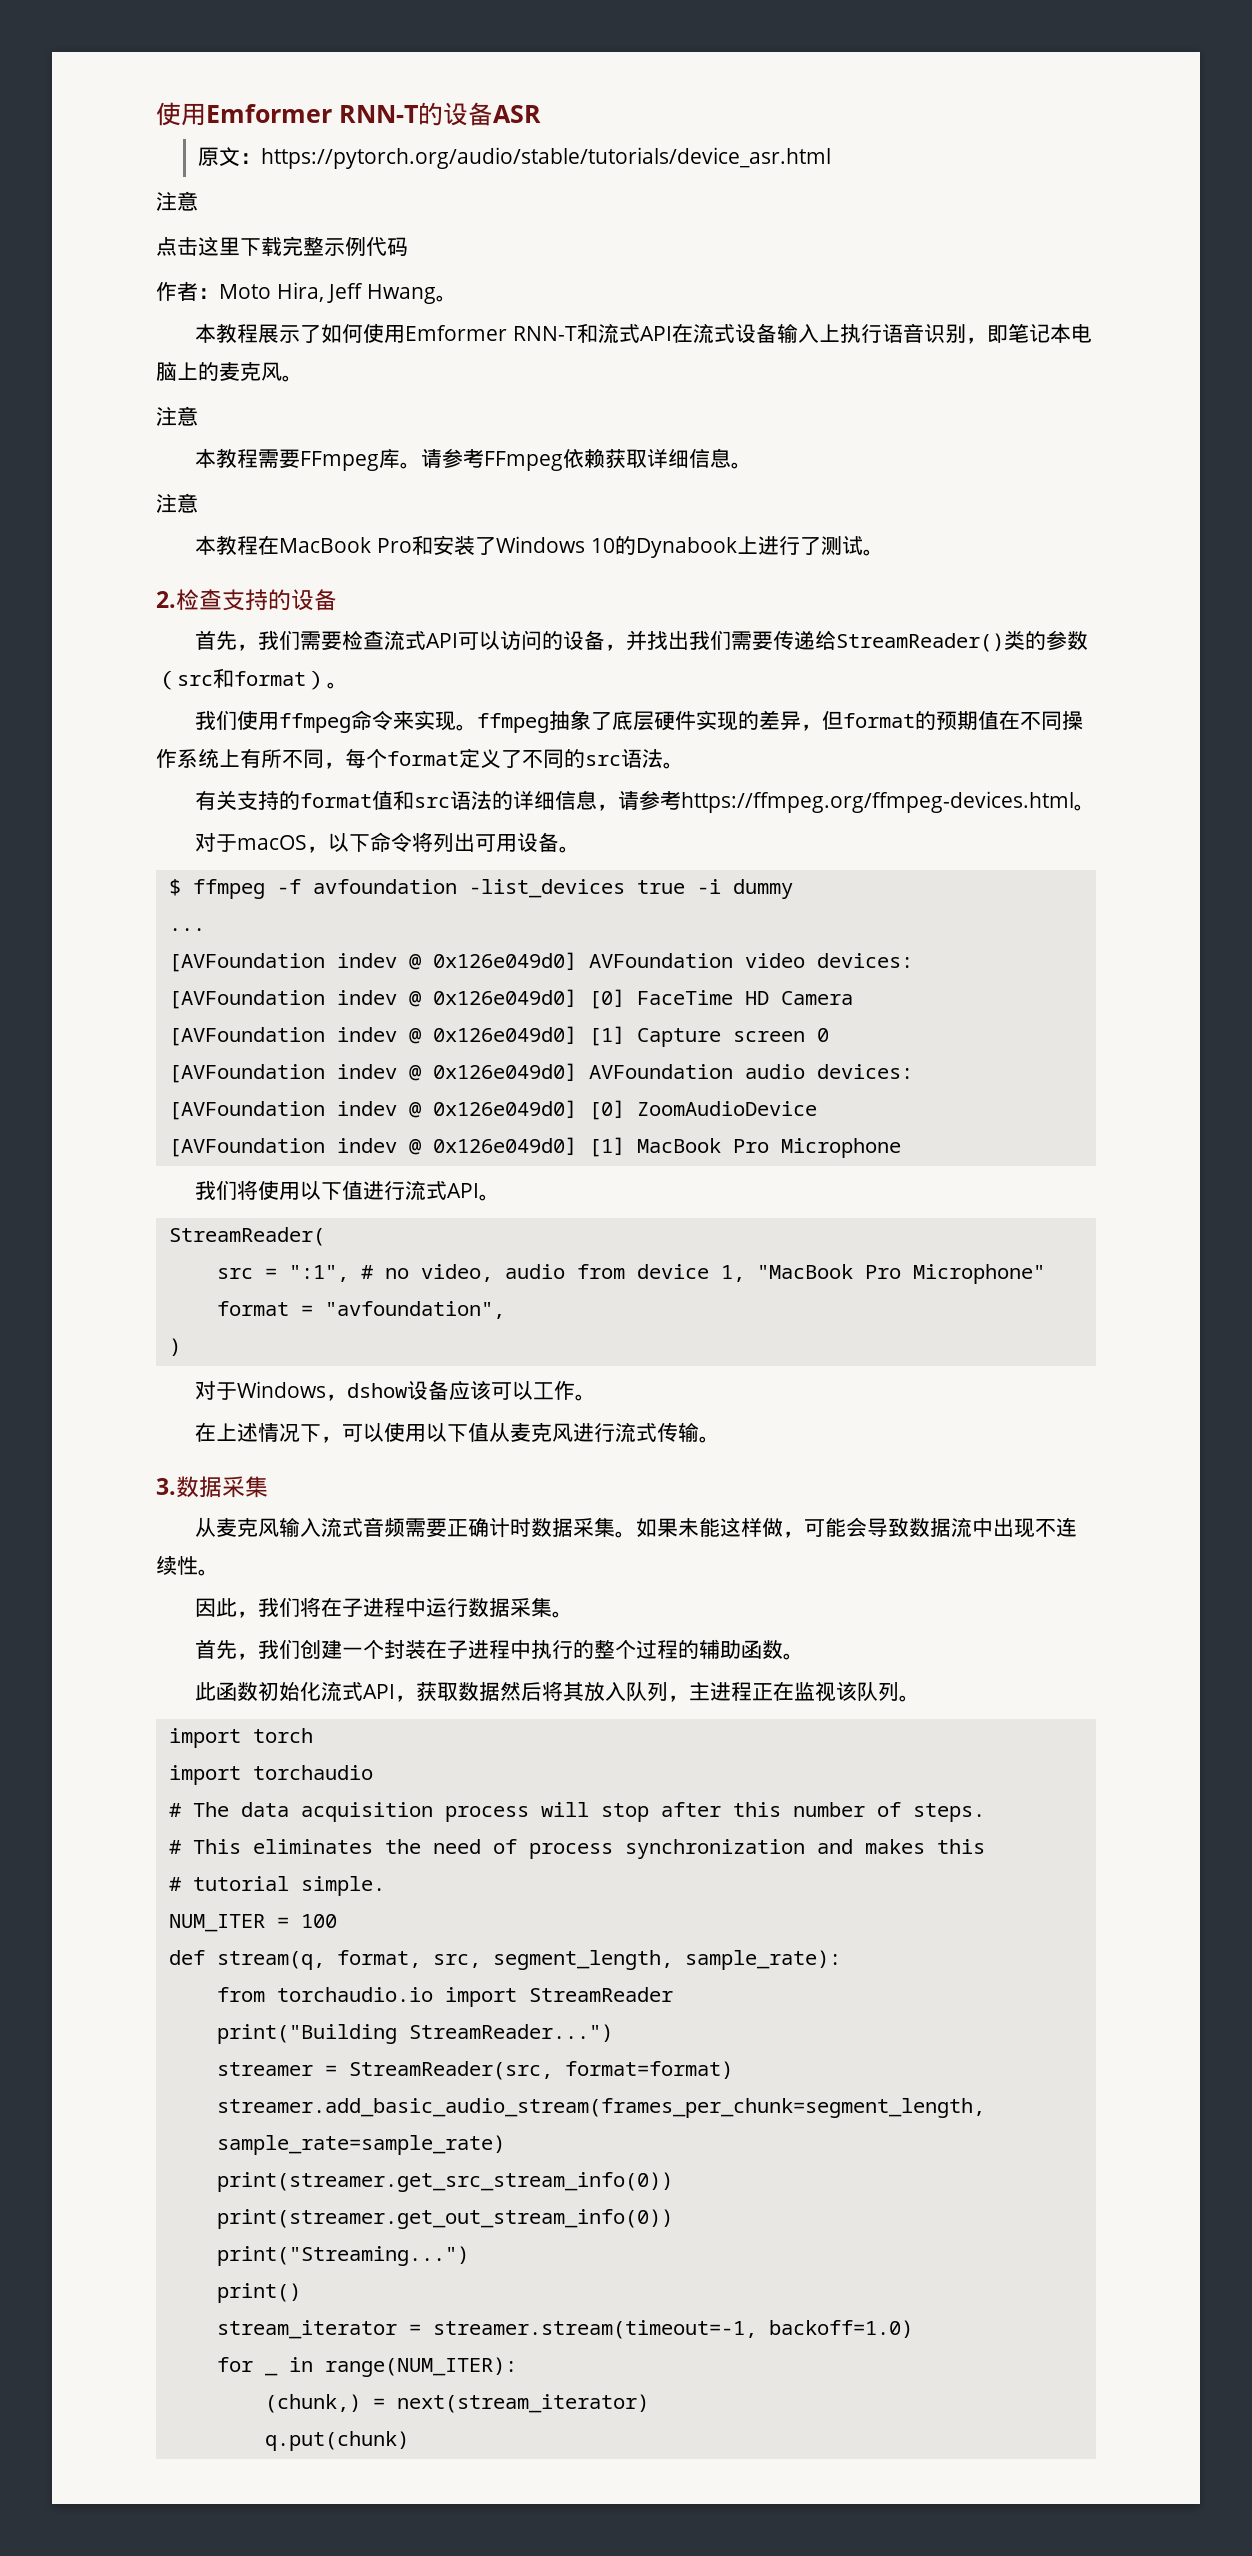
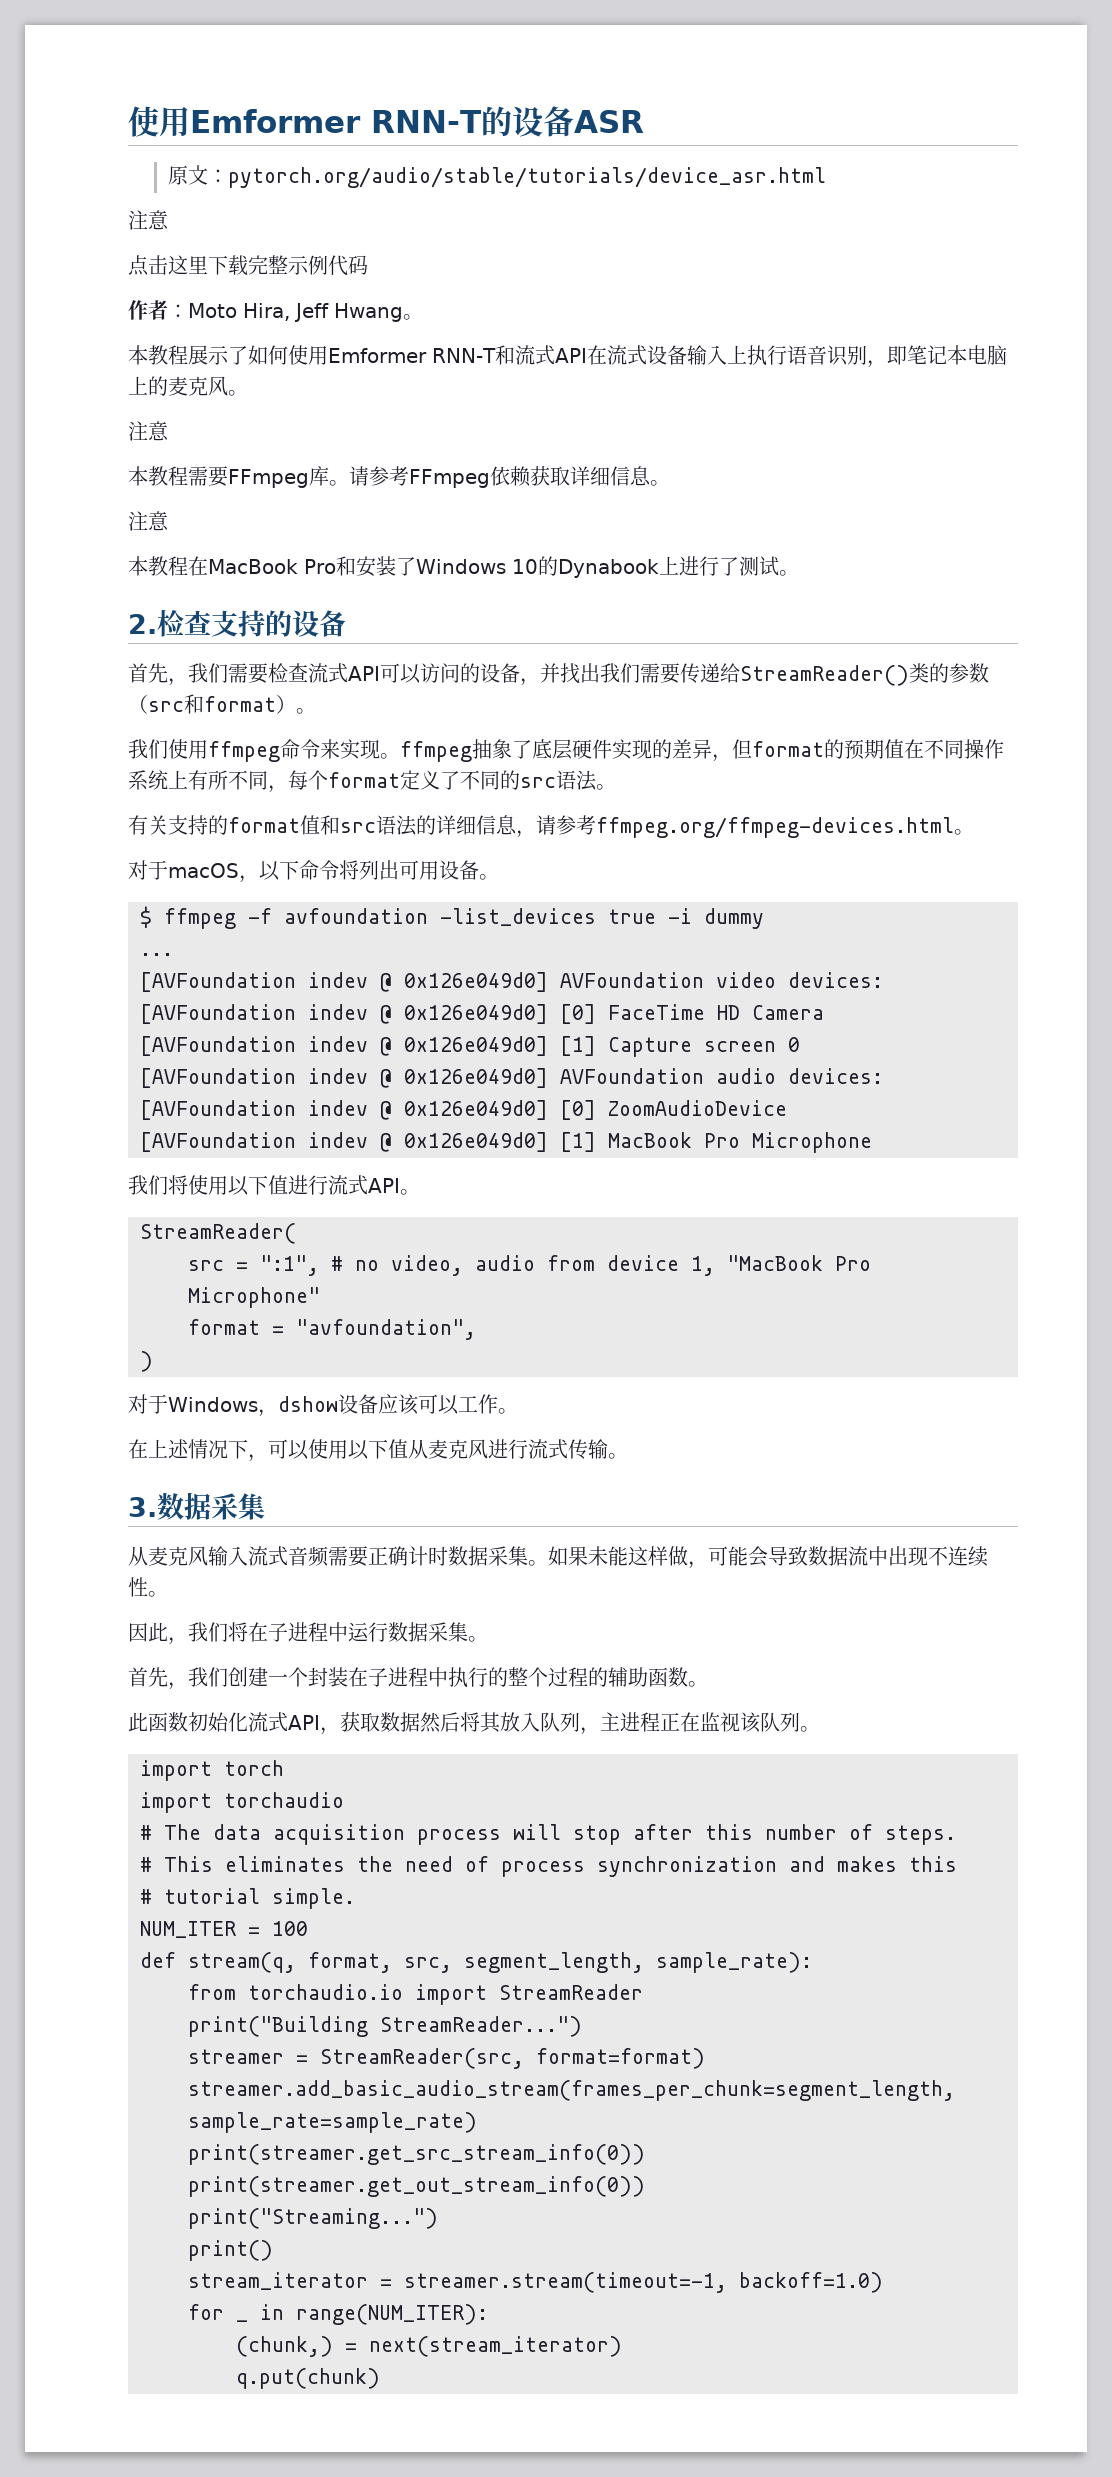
- 原文：https://pytorch.org/audio/stable/tutorials/device_asr.html
+ 原文：pytorch.org/audio/stable/tutorials/device_asr.html
- 有关支持的format值和src语法的详细信息，请参考https://ffmpeg.org/ffmpeg-devices.html。
+ 有关支持的format值和src语法的详细信息，请参考ffmpeg.org/ffmpeg-devices.html。

